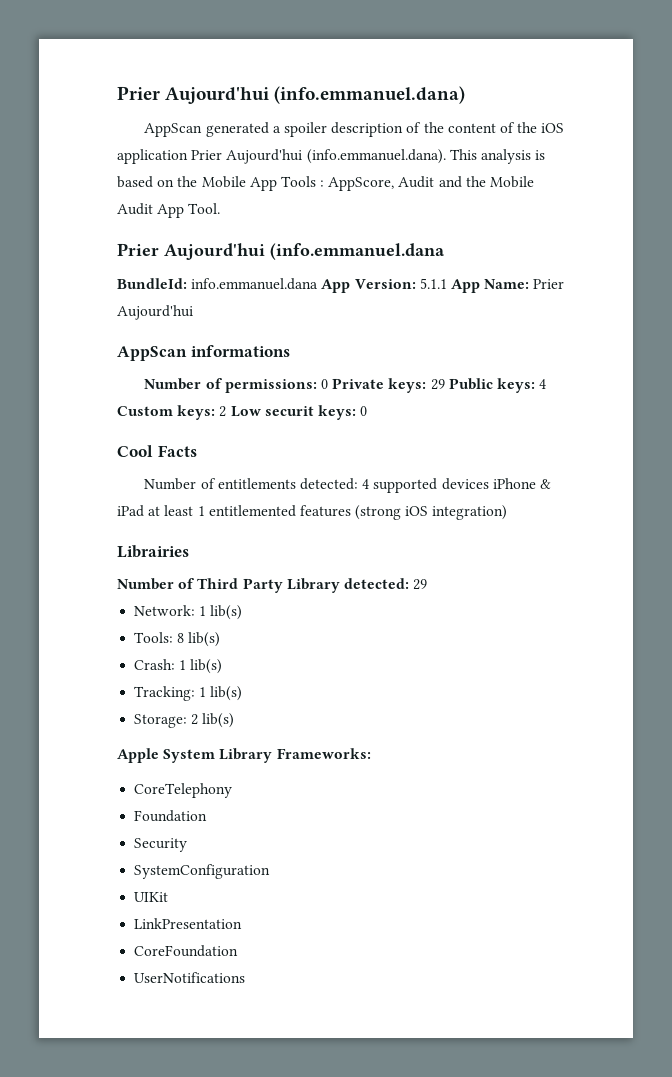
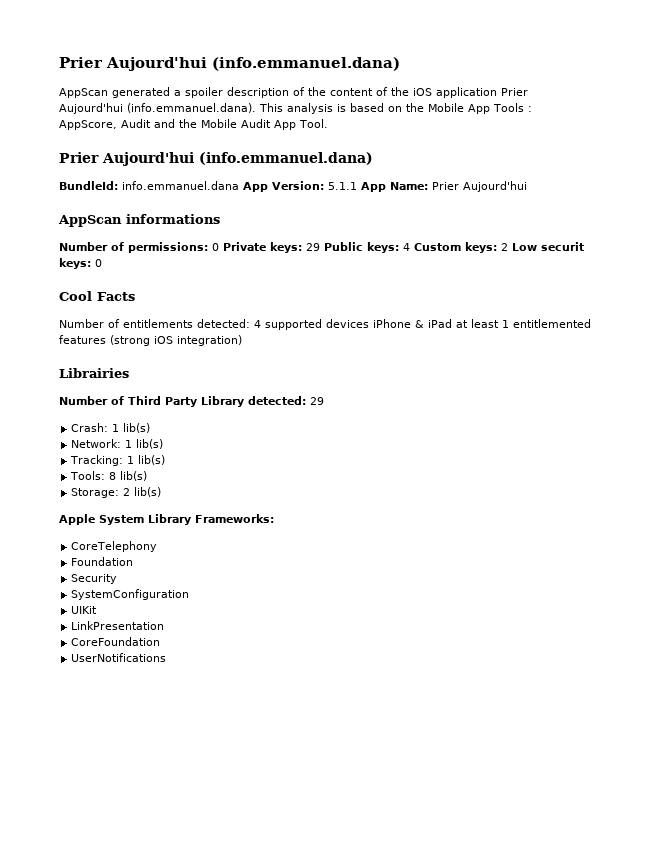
  AppScan generated a spoiler description of the content of the iOS application Prier Aujourd'hui (info.emmanuel.dana). This analysis is based on the Mobile App Tools : AppScore, Audit and the Mobile Audit App Tool.
- Prier Aujourd'hui (info.emmanuel.dana
+ Prier Aujourd'hui (info.emmanuel.dana)
+ Crash: 1 lib(s)
+ Tracking: 1 lib(s)
- Crash: 1 lib(s)
- Tracking: 1 lib(s)

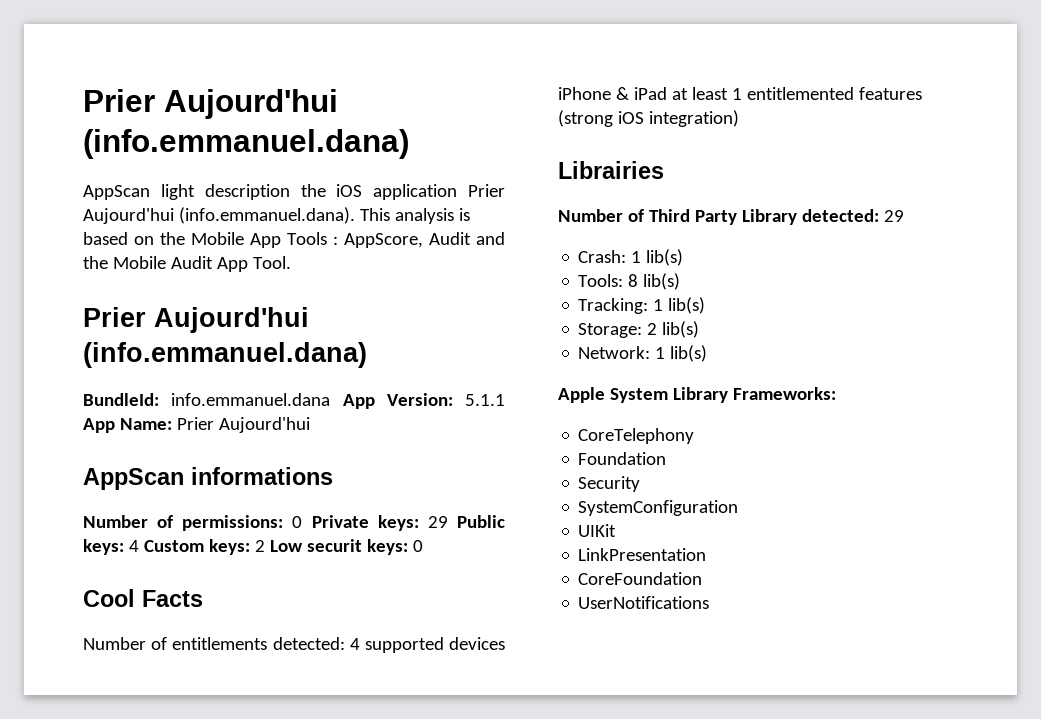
- AppScan generated a spoiler description of the content of the iOS application Prier Aujourd'hui (info.emmanuel.dana). This analysis is based on the Mobile App Tools : AppScore, Audit and the Mobile Audit App Tool.
+ AppScan light description the iOS application Prier Aujourd'hui (info.emmanuel.dana). This analysis is based on the Mobile App Tools : AppScore, Audit and the Mobile Audit App Tool.
- Network: 1 lib(s)
+ Tools: 8 lib(s)
- Tools: 8 lib(s)
  Storage: 2 lib(s)
+ Network: 1 lib(s)

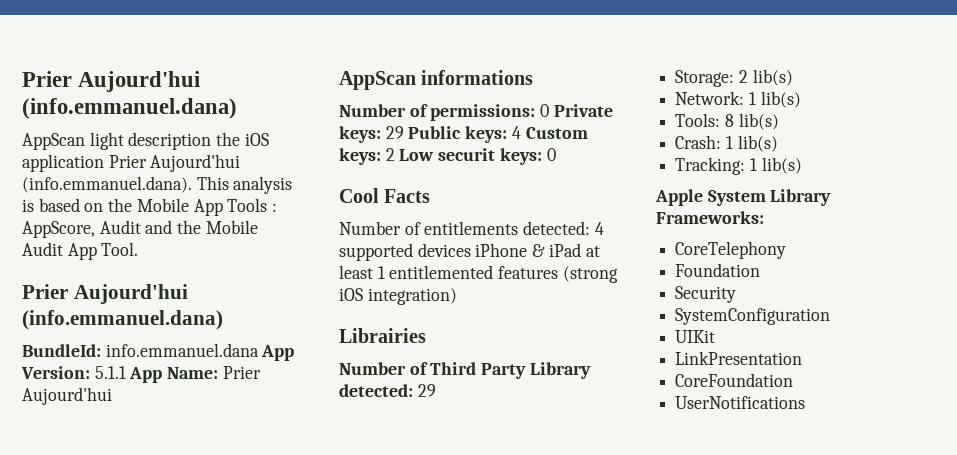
- Crash: 1 lib(s)
+ Storage: 2 lib(s)
+ Network: 1 lib(s)
+ Crash: 1 lib(s)
  Tracking: 1 lib(s)
- Storage: 2 lib(s)
- Network: 1 lib(s)

